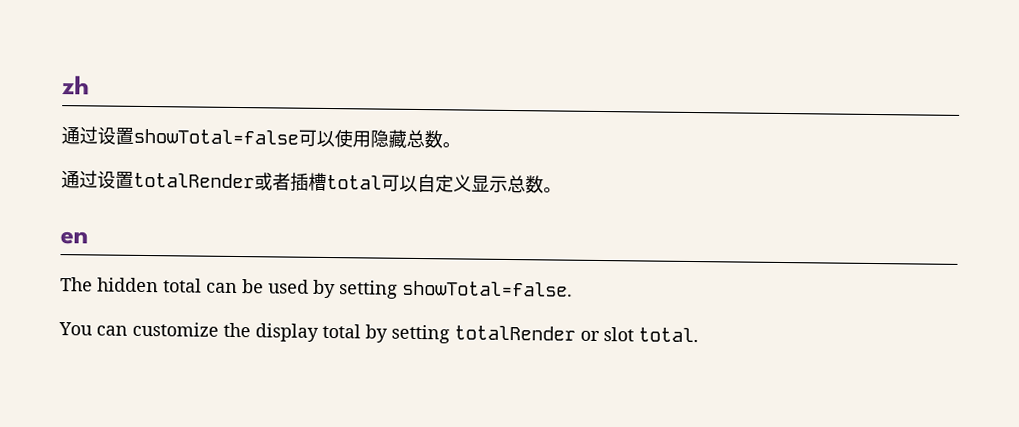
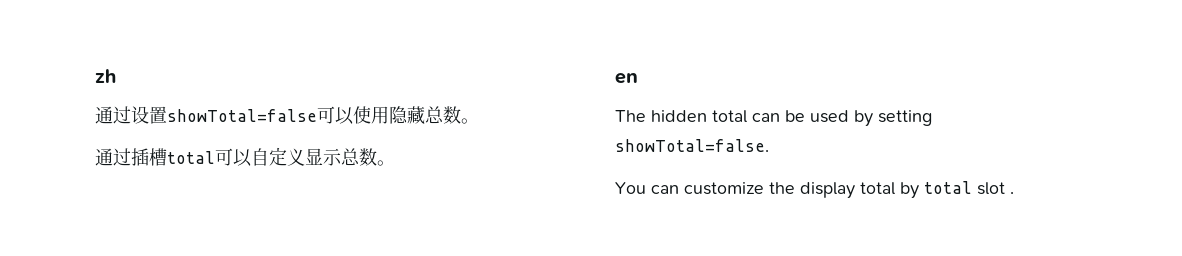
- 通过设置totalRender或者插槽total可以自定义显示总数。
+ 通过插槽total可以自定义显示总数。
- You can customize the display total by setting totalRender or slot total.
+ You can customize the display total by total slot .

